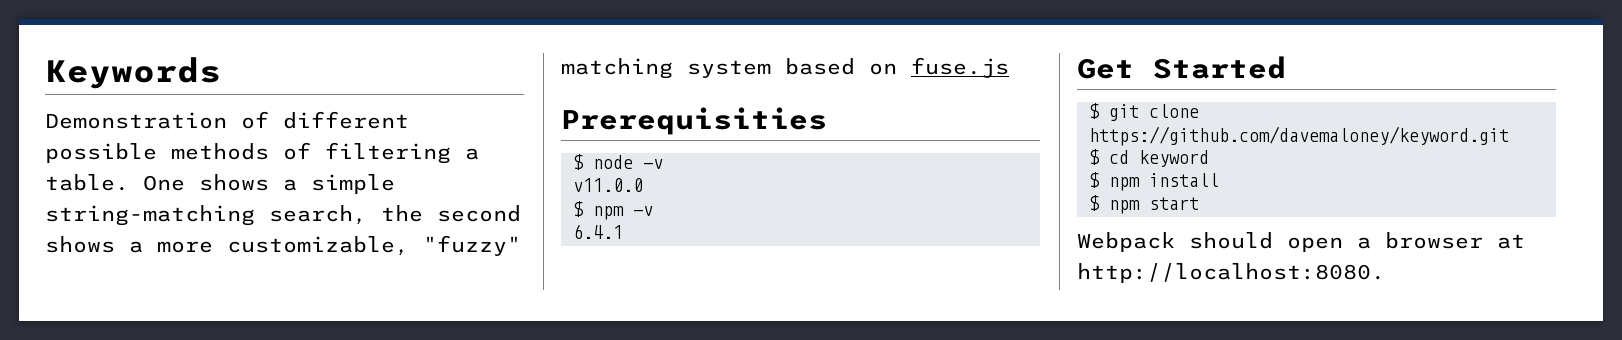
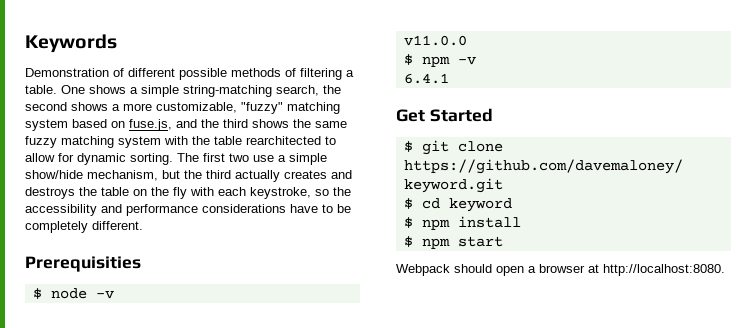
- One shows a simple string-matching search, the second shows a more customizable, "fuzzy" matching system based on fuse.js
+ One shows a simple string-matching search, the second shows a more customizable, "fuzzy" matching system based on fuse.js, and the third shows the same fuzzy matching system with the table rearchitected to allow for dynamic sorting. The first two use a simple show/hide mechanism, but the third actually creates and destroys the table on the fly with each keystroke, so the accessibility and performance considerations have to be completely different.

